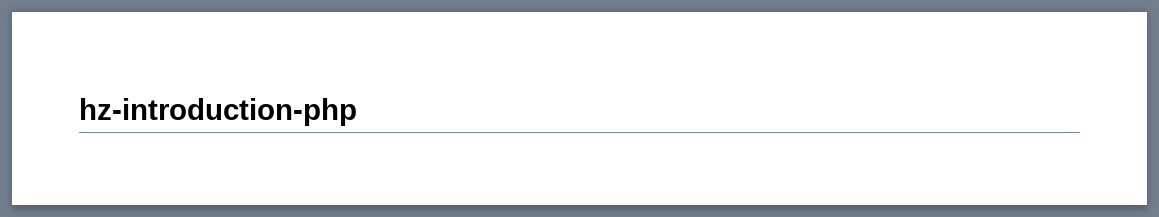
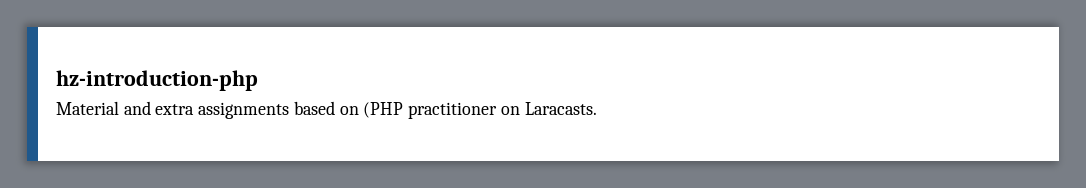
+ Material and extra assignments based on (PHP practitioner on Laracasts.

